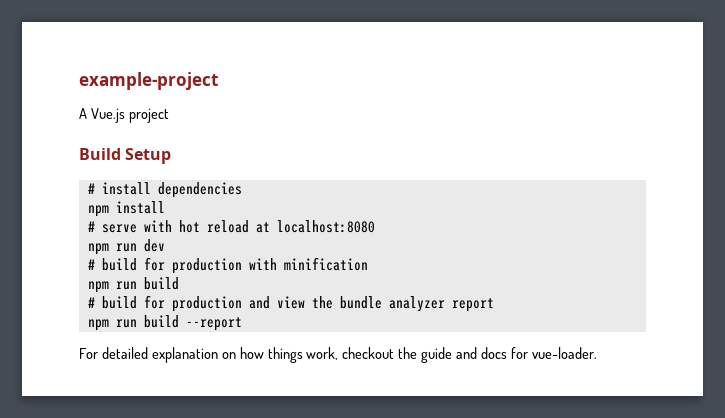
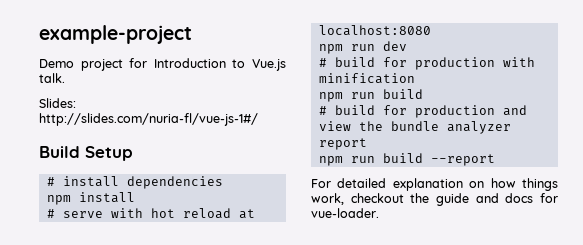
- A Vue.js project
+ Demo project for Introduction to Vue.js talk.
+ Slides: http://slides.com/nuria-fl/vue-js-1#/

